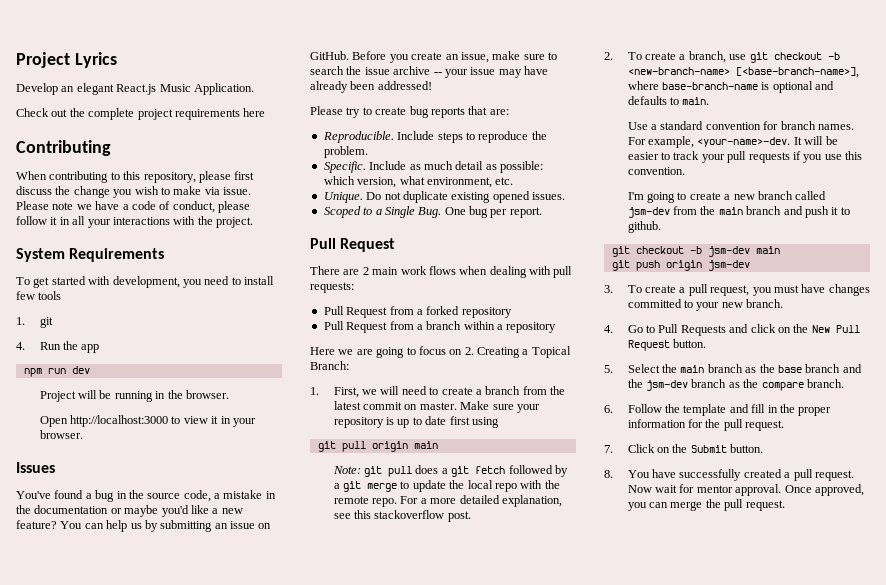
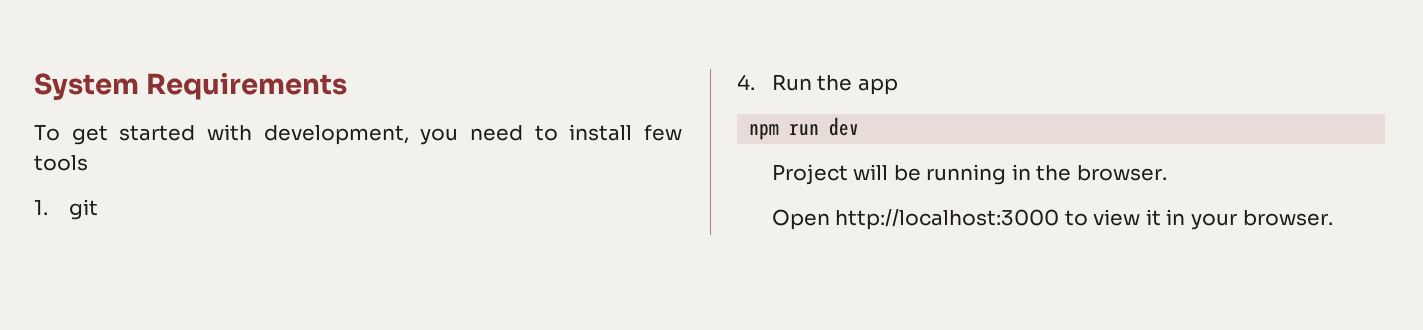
- Project Lyrics
- Develop an elegant React.js Music Application.
- Check out the complete project requirements here
- Contributing
- When contributing to this repository, please first discuss the change you wish to make via issue. Please note we have a code of conduct, please follow it in all your interactions with the project.
- Issues
- You've found a bug in the source code, a mistake in the documentation or maybe you'd like a new feature? You can help us by submitting an issue on GitHub. Before you create an issue, make sure to search the issue archive -- your issue may have already been addressed!
- Please try to create bug reports that are:
- Reproducible. Include steps to reproduce the problem.
- Specific. Include as much detail as possible: which version, what environment, etc.
- Unique. Do not duplicate existing opened issues.
- Scoped to a Single Bug. One bug per report.
- Pull Request
- There are 2 main work flows when dealing with pull requests:
- Pull Request from a forked repository
- Pull Request from a branch within a repository
- Here we are going to focus on 2. Creating a Topical Branch:
- 1. First, we will need to create a branch from the latest commit on master. Make sure your repository is up to date first using
- git pull origin main
- Note: git pull does a git fetch followed by a git merge to update the local repo with the remote repo. For a more detailed explanation, see this stackoverflow post.
- 2. To create a branch, use git checkout -b <new-branch-name> [<base-branch-name>], where base-branch-name is optional and defaults to main.
- Use a standard convention for branch names. For example, <your-name>-dev. It will be easier to track your pull requests if you use this convention.
- I'm going to create a new branch called jsm-dev from the main branch and push it to github.
- git checkout -b jsm-dev main
- git push origin jsm-dev
- 3. To create a pull request, you must have changes committed to your new branch.
- 4. Go to Pull Requests and click on the New Pull Request button.
- 5. Select the main branch as the base branch and the jsm-dev branch as the compare branch.
- 6. Follow the template and fill in the proper information for the pull request.
- 7. Click on the Submit button.
- 8. You have successfully created a pull request. Now wait for mentor approval. Once approved, you can merge the pull request.

